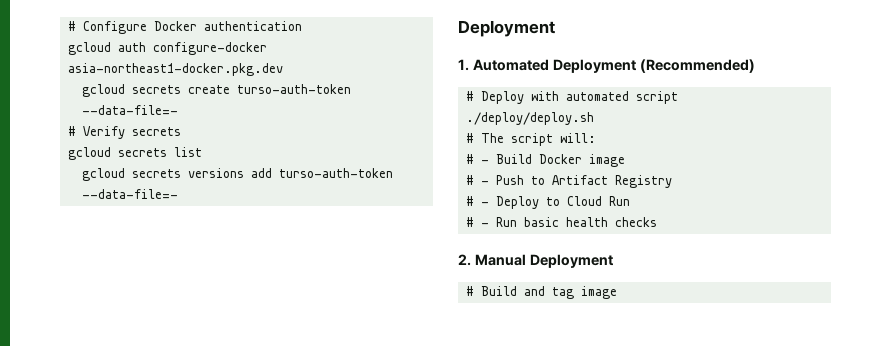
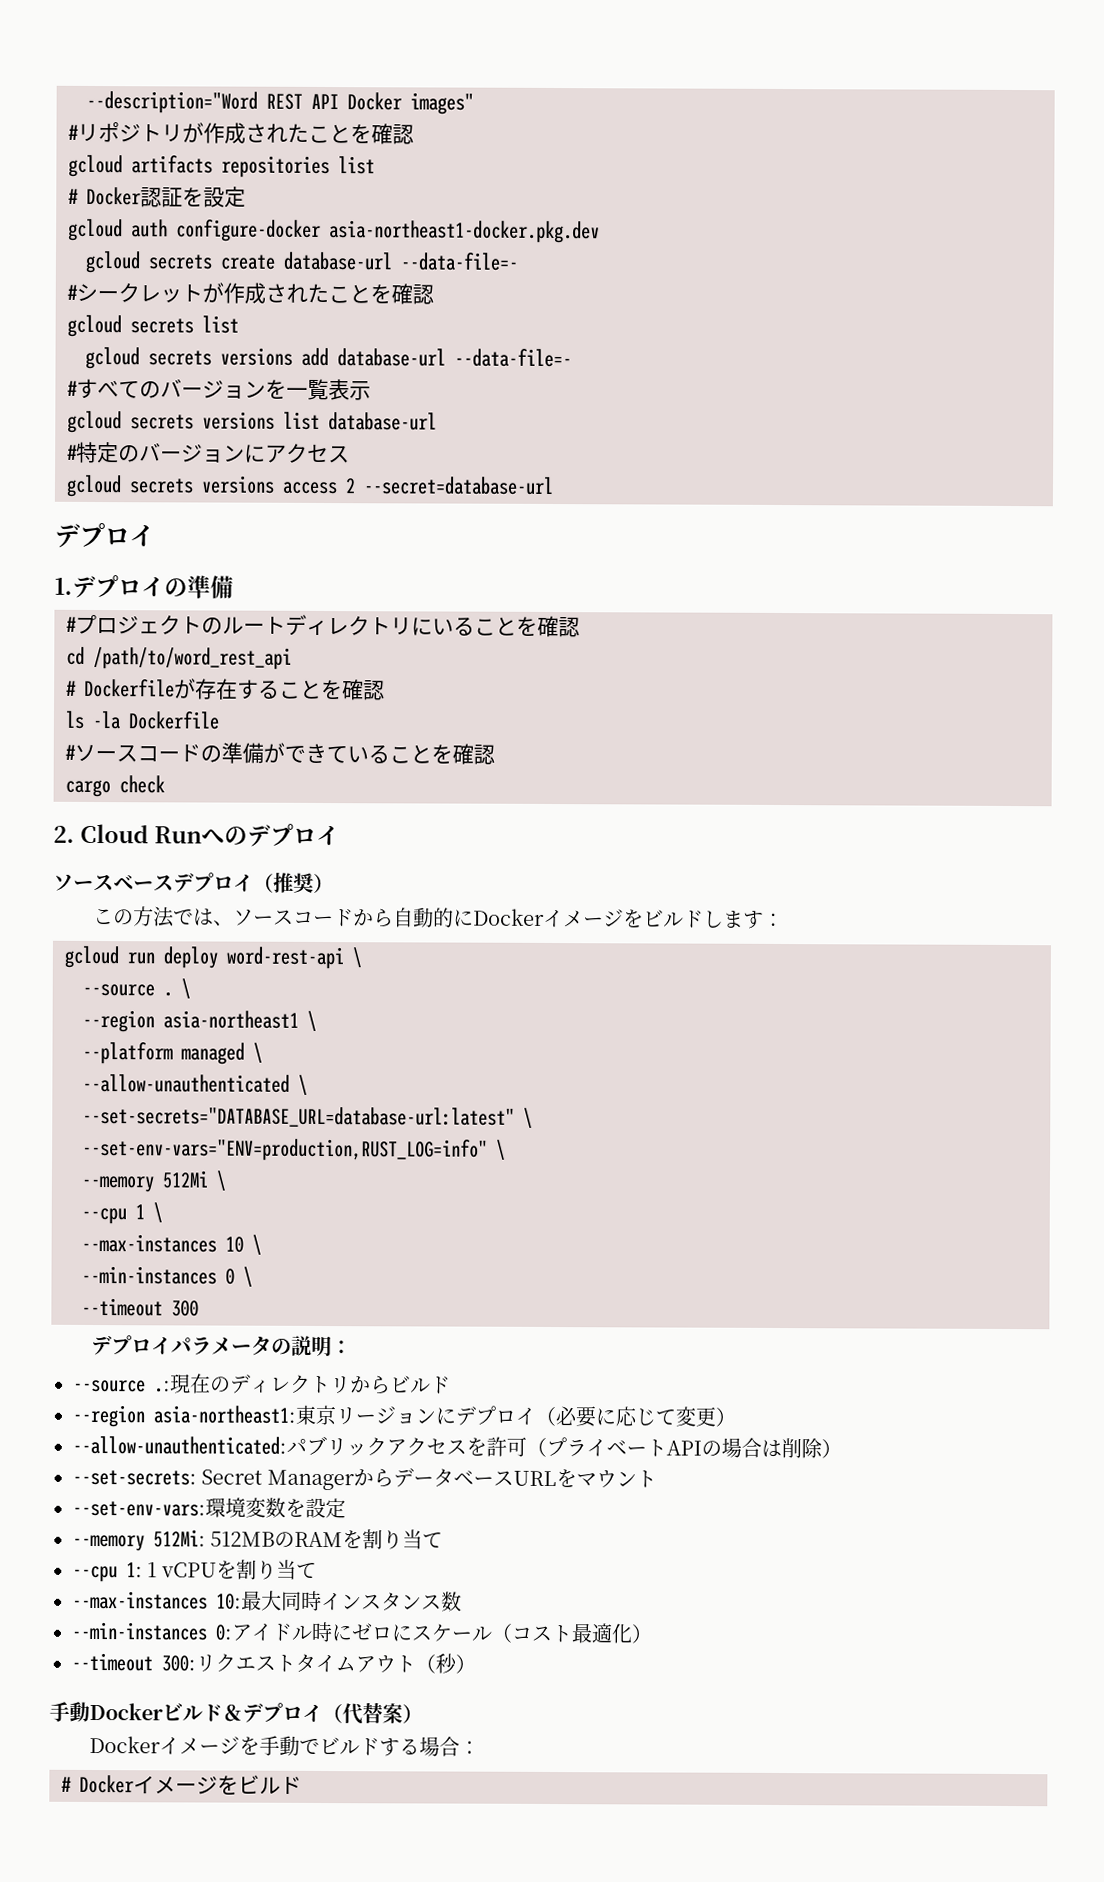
- # Configure Docker authentication
+ --description="Word REST API Docker images"
+ #リポジトリが作成されたことを確認
+ gcloud artifacts repositories list
+ # Docker認証を設定
- gcloud secrets create turso-auth-token --data-file=-
- # Verify secrets
+ gcloud secrets create database-url --data-file=-
+ #シークレットが作成されたことを確認
- gcloud secrets versions add turso-auth-token --data-file=-
- Deployment
- 1. Automated Deployment (Recommended)
- # Deploy with automated script
- ./deploy/deploy.sh
- # The script will:
- # - Build Docker image
- # - Push to Artifact Registry
- # - Deploy to Cloud Run
- # - Run basic health checks
- 2. Manual Deployment
- # Build and tag image
+ gcloud secrets versions add database-url --data-file=-
+ #すべてのバージョンを一覧表示
+ gcloud secrets versions list database-url
+ #特定のバージョンにアクセス
+ gcloud secrets versions access 2 --secret=database-url
+ デプロイ
+ 1.デプロイの準備
+ #プロジェクトのルートディレクトリにいることを確認
+ cd /path/to/word_rest_api
+ # Dockerfileが存在することを確認
+ ls -la Dockerfile
+ #ソースコードの準備ができていることを確認
+ cargo check
+ 2. Cloud Runへのデプロイ
+ ソースベースデプロイ（推奨）
+ この方法では、ソースコードから自動的にDockerイメージをビルドします：
+ gcloud run deploy word-rest-api \
+ --source . \
+ --region asia-northeast1 \
+ --platform managed \
+ --allow-unauthenticated \
+ --set-secrets="DATABASE_URL=database-url:latest" \
+ --set-env-vars="ENV=production,RUST_LOG=info" \
+ --memory 512Mi \
+ --cpu 1 \
+ --max-instances 10 \
+ --min-instances 0 \
+ --timeout 300
+ デプロイパラメータの説明：
+ --source .:現在のディレクトリからビルド
+ --region asia-northeast1:東京リージョンにデプロイ（必要に応じて変更）
+ --allow-unauthenticated:パブリックアクセスを許可（プライベートAPIの場合は削除）
+ --set-secrets: Secret ManagerからデータベースURLをマウント
+ --set-env-vars:環境変数を設定
+ --memory 512Mi: 512MBのRAMを割り当て
+ --cpu 1: 1 vCPUを割り当て
+ --max-instances 10:最大同時インスタンス数
+ --min-instances 0:アイドル時にゼロにスケール（コスト最適化）
+ --timeout 300:リクエストタイムアウト（秒）
+ 手動Dockerビルド＆デプロイ（代替案）
+ Dockerイメージを手動でビルドする場合：
+ # Dockerイメージをビルド

